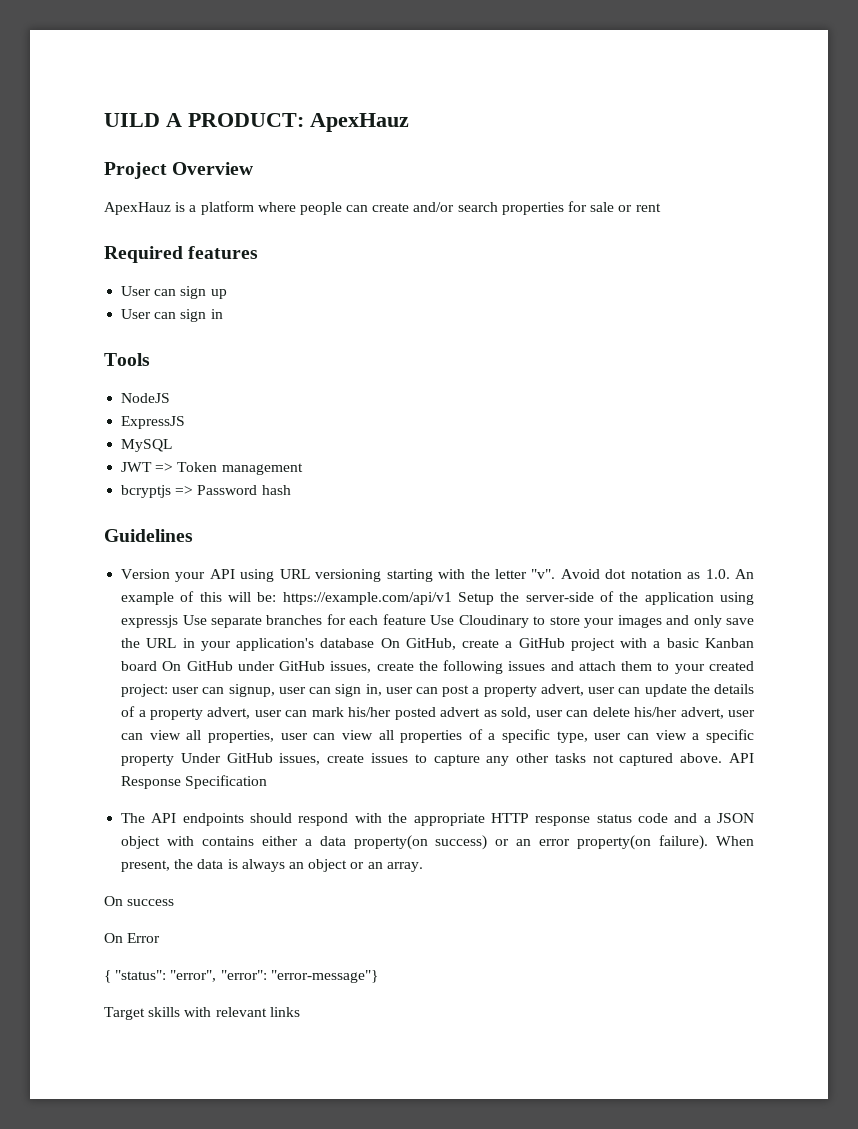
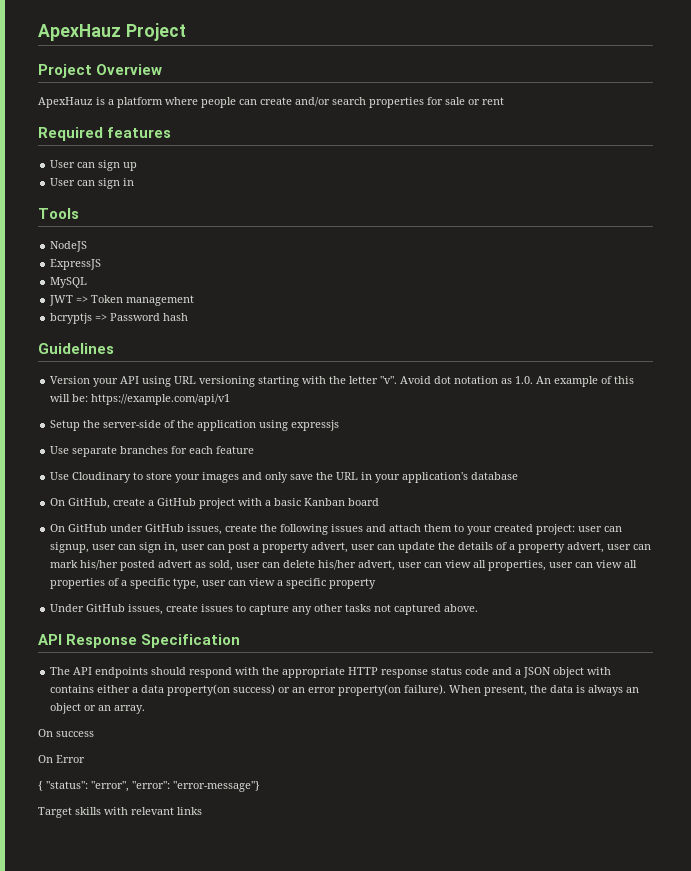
- UILD A PRODUCT: ApexHauz
+ ApexHauz Project
- https://example.com/api/v1 Setup the server-side of the application using expressjs Use separate branches for each feature Use Cloudinary to store your images and only save the URL in your application's database On GitHub, create a GitHub project with a basic Kanban board On GitHub under GitHub issues, create the following issues and attach them to your created project:
+ https://example.com/api/v1
+ Setup the server-side of the application using expressjs
+ Use separate branches for each feature
+ Use Cloudinary to store your images and only save the URL in your application's database
+ On GitHub, create a GitHub project with a basic Kanban board
+ On GitHub under GitHub issues, create the following issues and attach them to your created project:
- user can signup, user can sign in, user can post a property advert, user can update the details of a property advert, user can mark his/her posted advert as sold, user can delete his/her advert, user can view all properties, user can view all properties of a specific type, user can view a specific property Under GitHub issues, create issues to capture any other tasks not captured above. API Response Specification
+ user can signup, user can sign in, user can post a property advert, user can update the details of a property advert, user can mark his/her posted advert as sold, user can delete his/her advert, user can view all properties, user can view all properties of a specific type, user can view a specific property
+ Under GitHub issues, create issues to capture any other tasks not captured above.
+ API Response Specification

